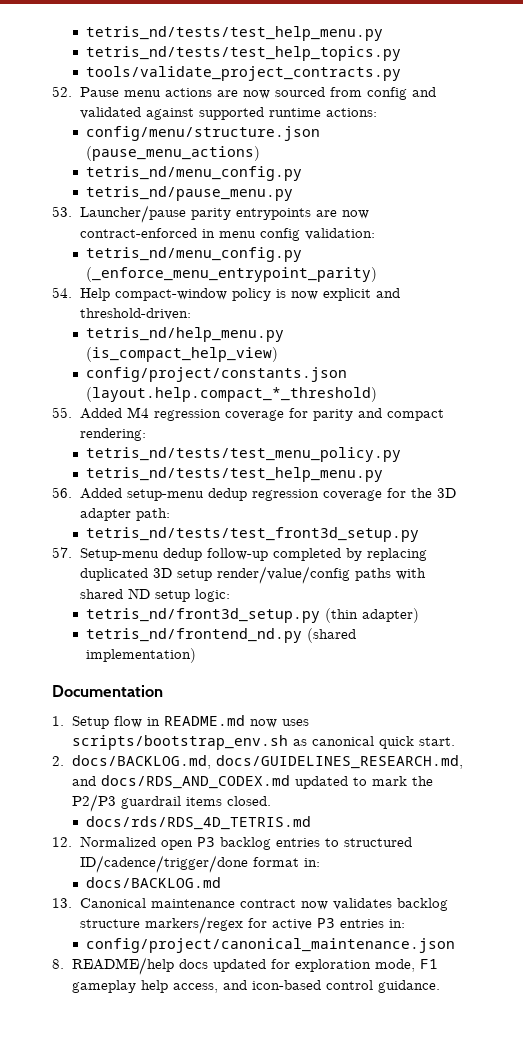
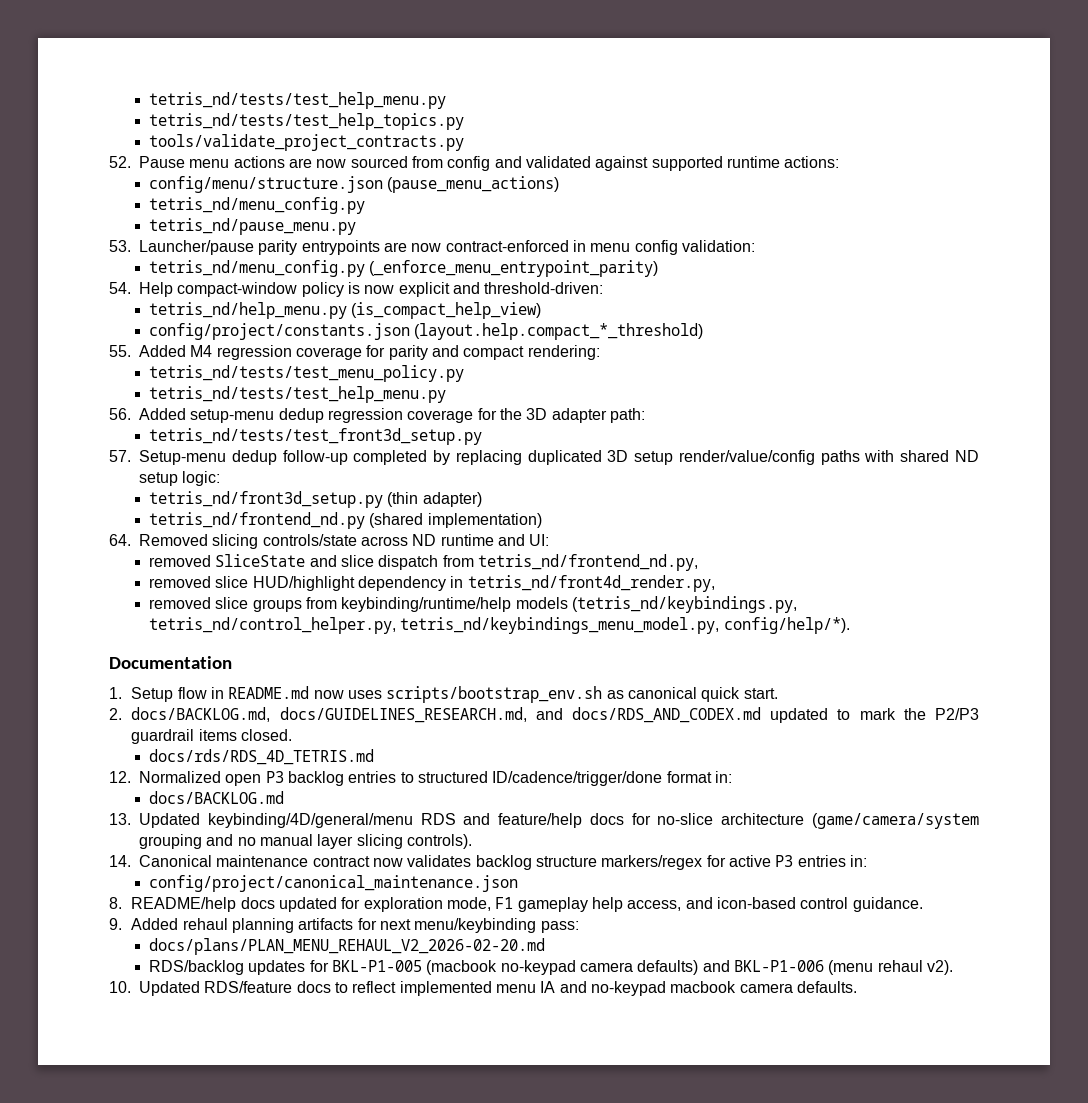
+ 64. Removed slicing controls/state across ND runtime and UI:
+ removed SliceState and slice dispatch from tetris_nd/frontend_nd.py,
+ removed slice HUD/highlight dependency in tetris_nd/front4d_render.py,
+ removed slice groups from keybinding/runtime/help models (tetris_nd/keybindings.py, tetris_nd/control_helper.py, tetris_nd/keybindings_menu_model.py, config/help/*).
- 13. Canonical maintenance contract now validates backlog structure markers/regex for active P3 entries in:
+ 13. Updated keybinding/4D/general/menu RDS and feature/help docs for no-slice architecture (game/camera/system grouping and no manual layer slicing controls).
+ 14. Canonical maintenance contract now validates backlog structure markers/regex for active P3 entries in:
+ 9. Added rehaul planning artifacts for next menu/keybinding pass:
+ docs/plans/PLAN_MENU_REHAUL_V2_2026-02-20.md
+ RDS/backlog updates for BKL-P1-005 (macbook no-keypad camera defaults) and BKL-P1-006 (menu rehaul v2).
+ 10. Updated RDS/feature docs to reflect implemented menu IA and no-keypad macbook camera defaults.

